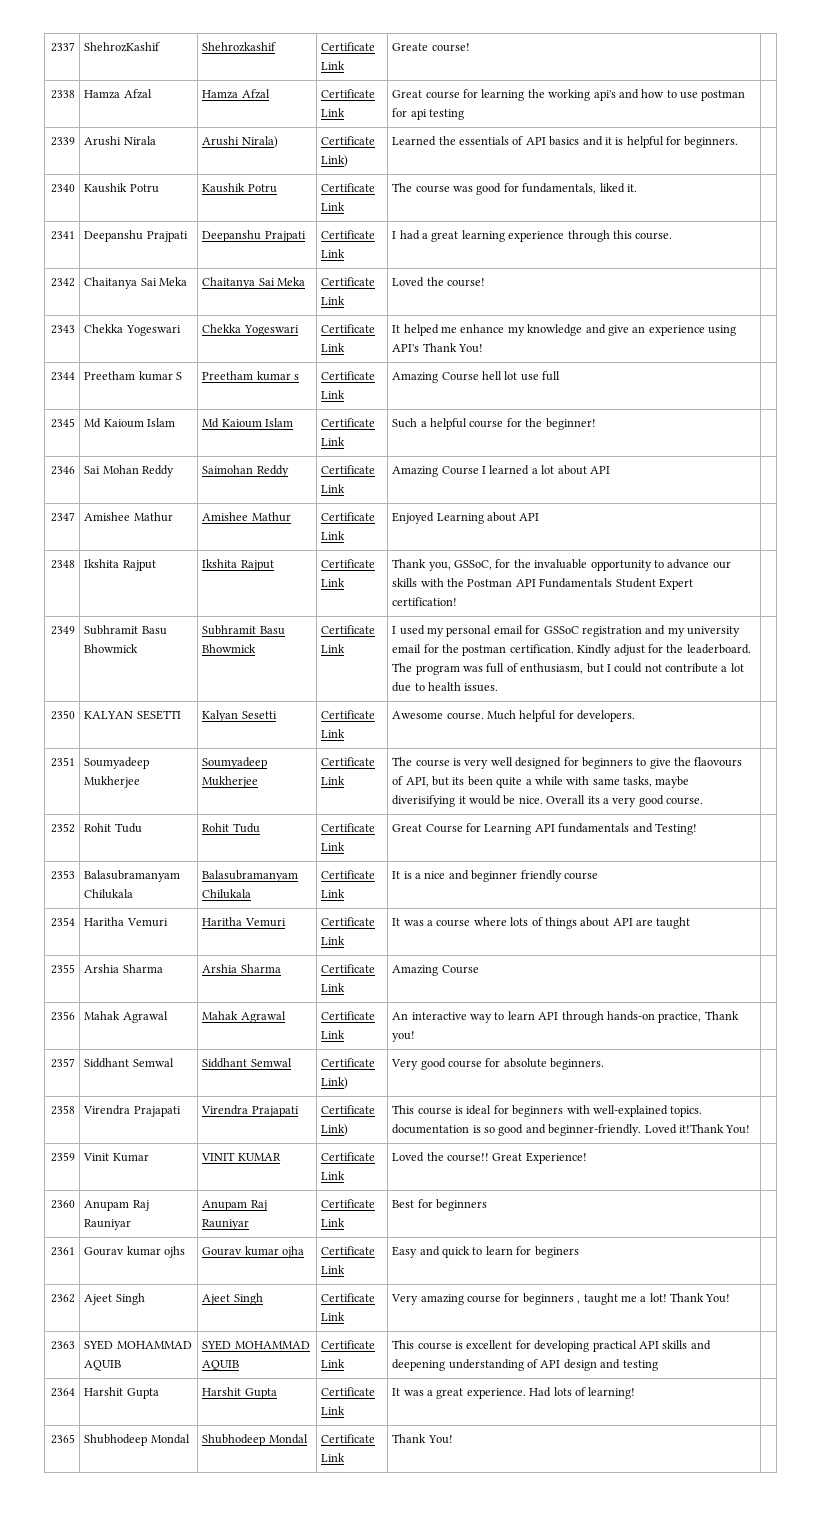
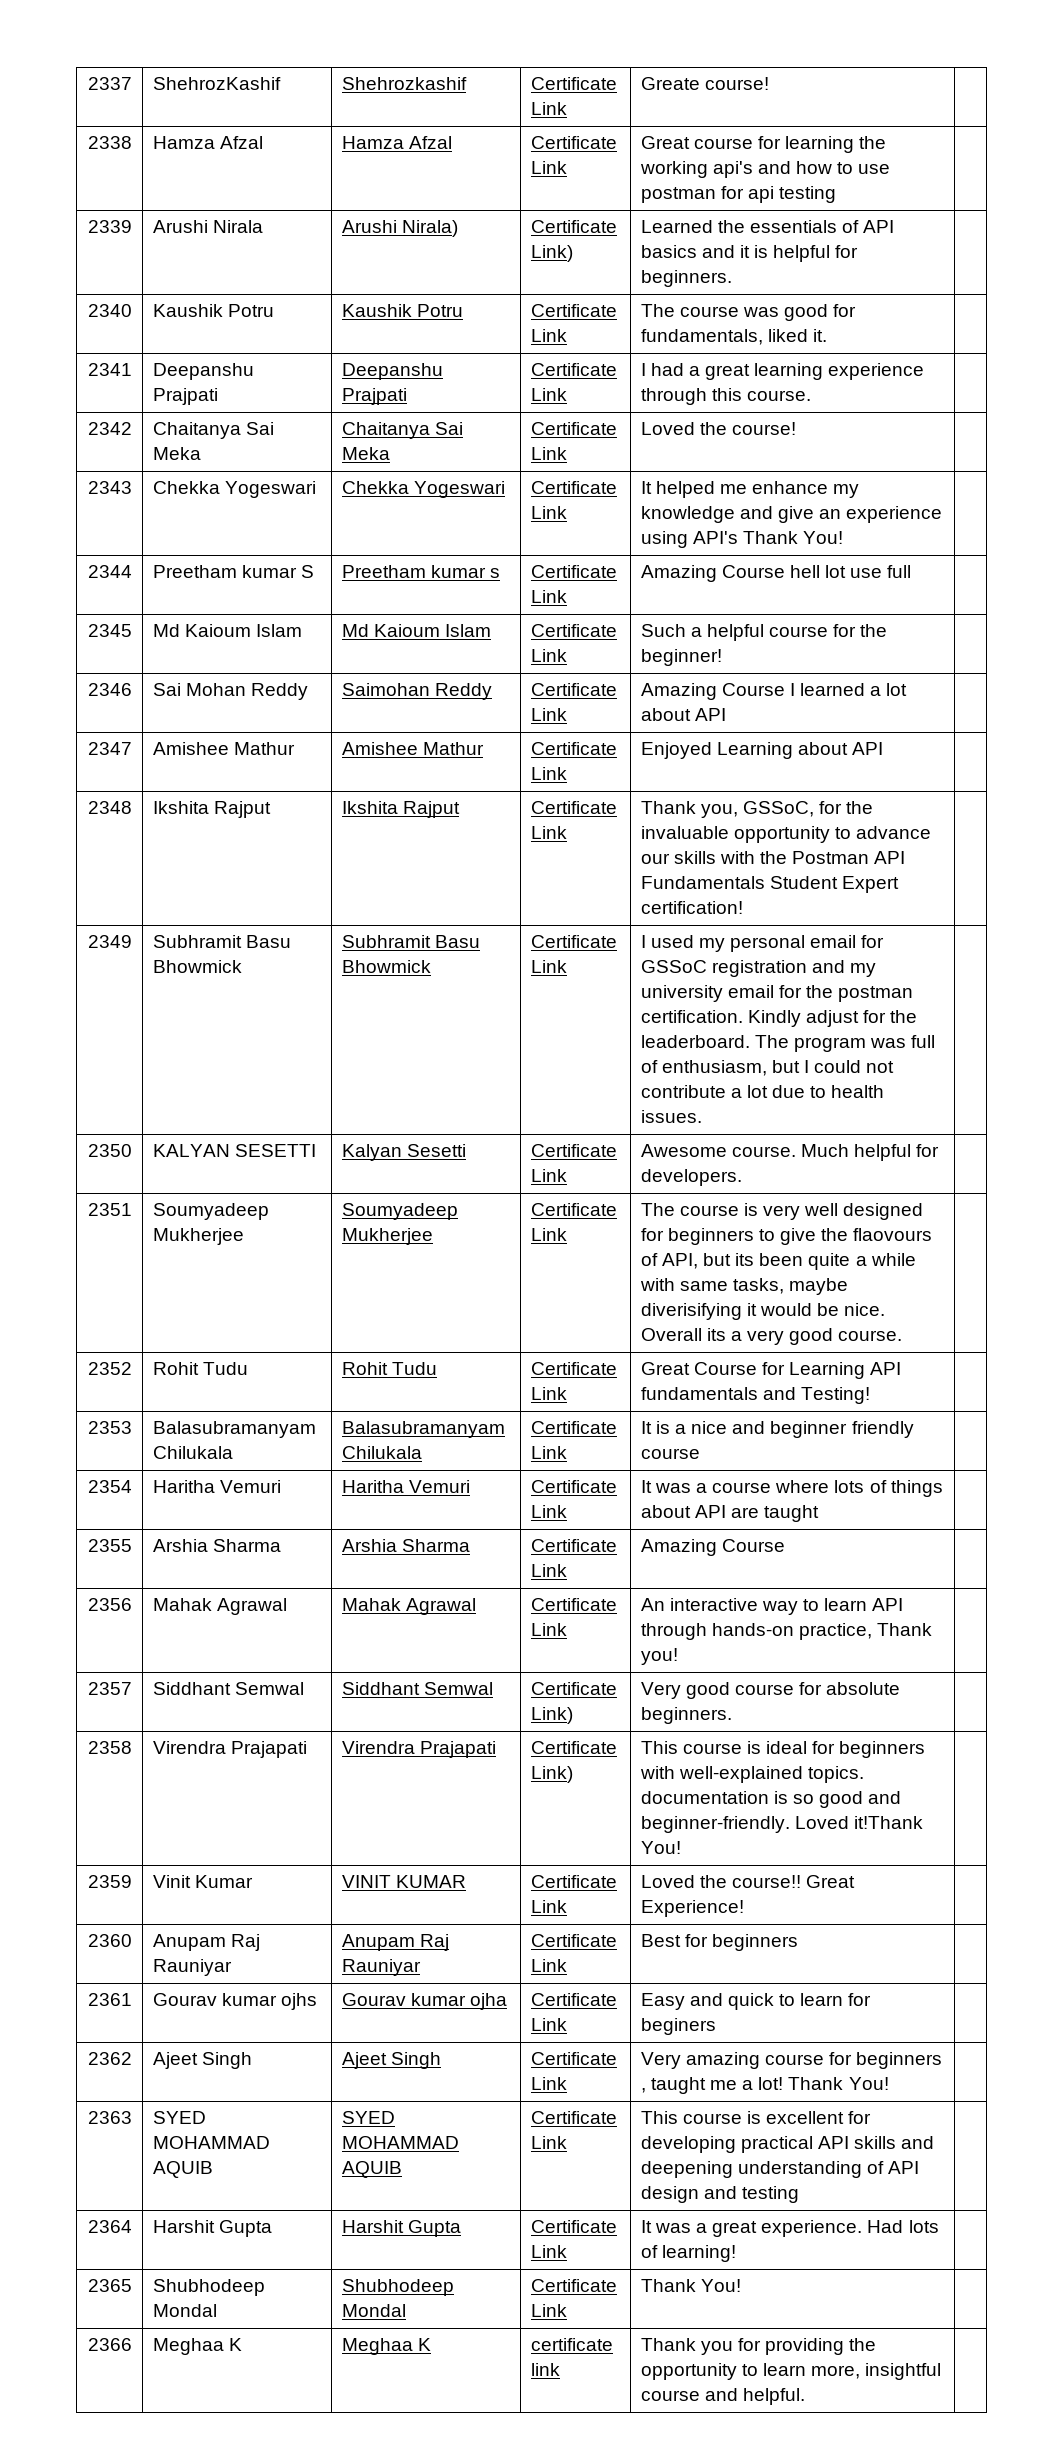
+ 2366 | Meghaa K | Meghaa K | certificate link | Thank you for providing the opportunity to learn more, insightful course and helpful. |

